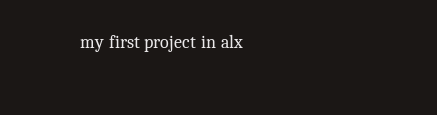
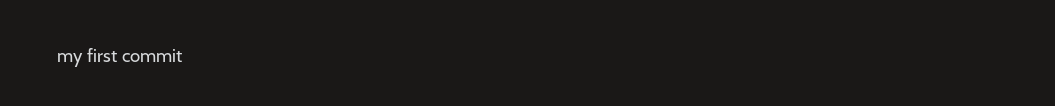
- my first project in alx
+ my first commit

